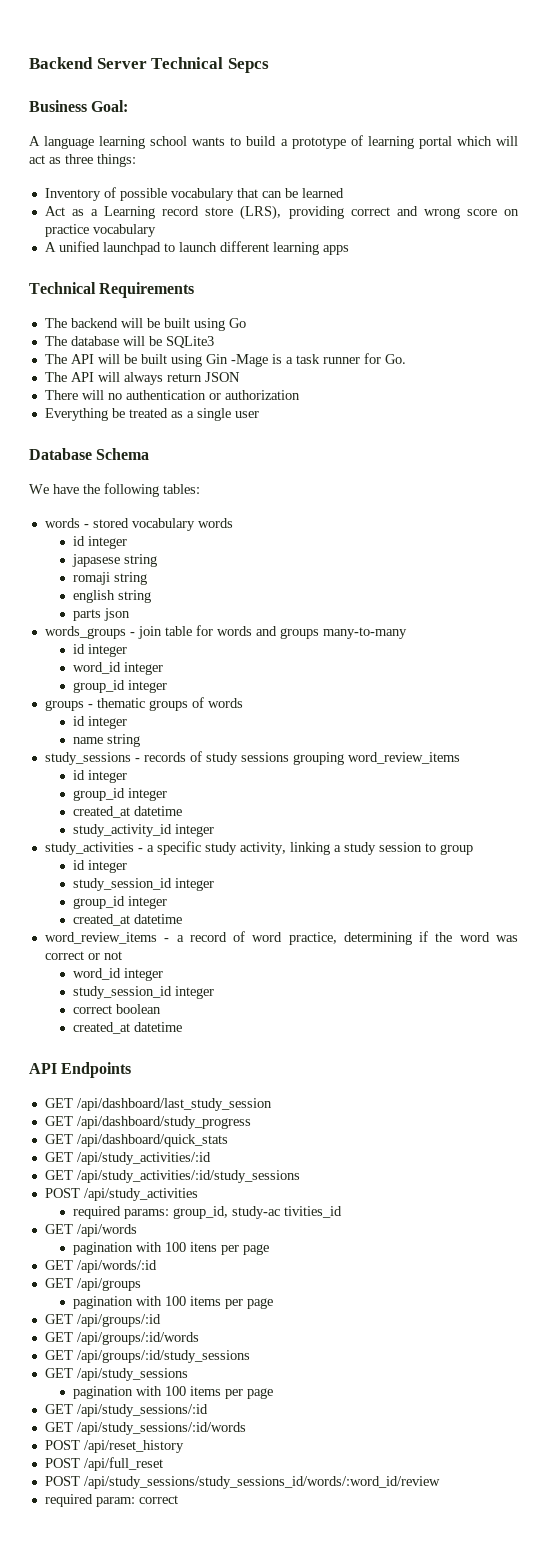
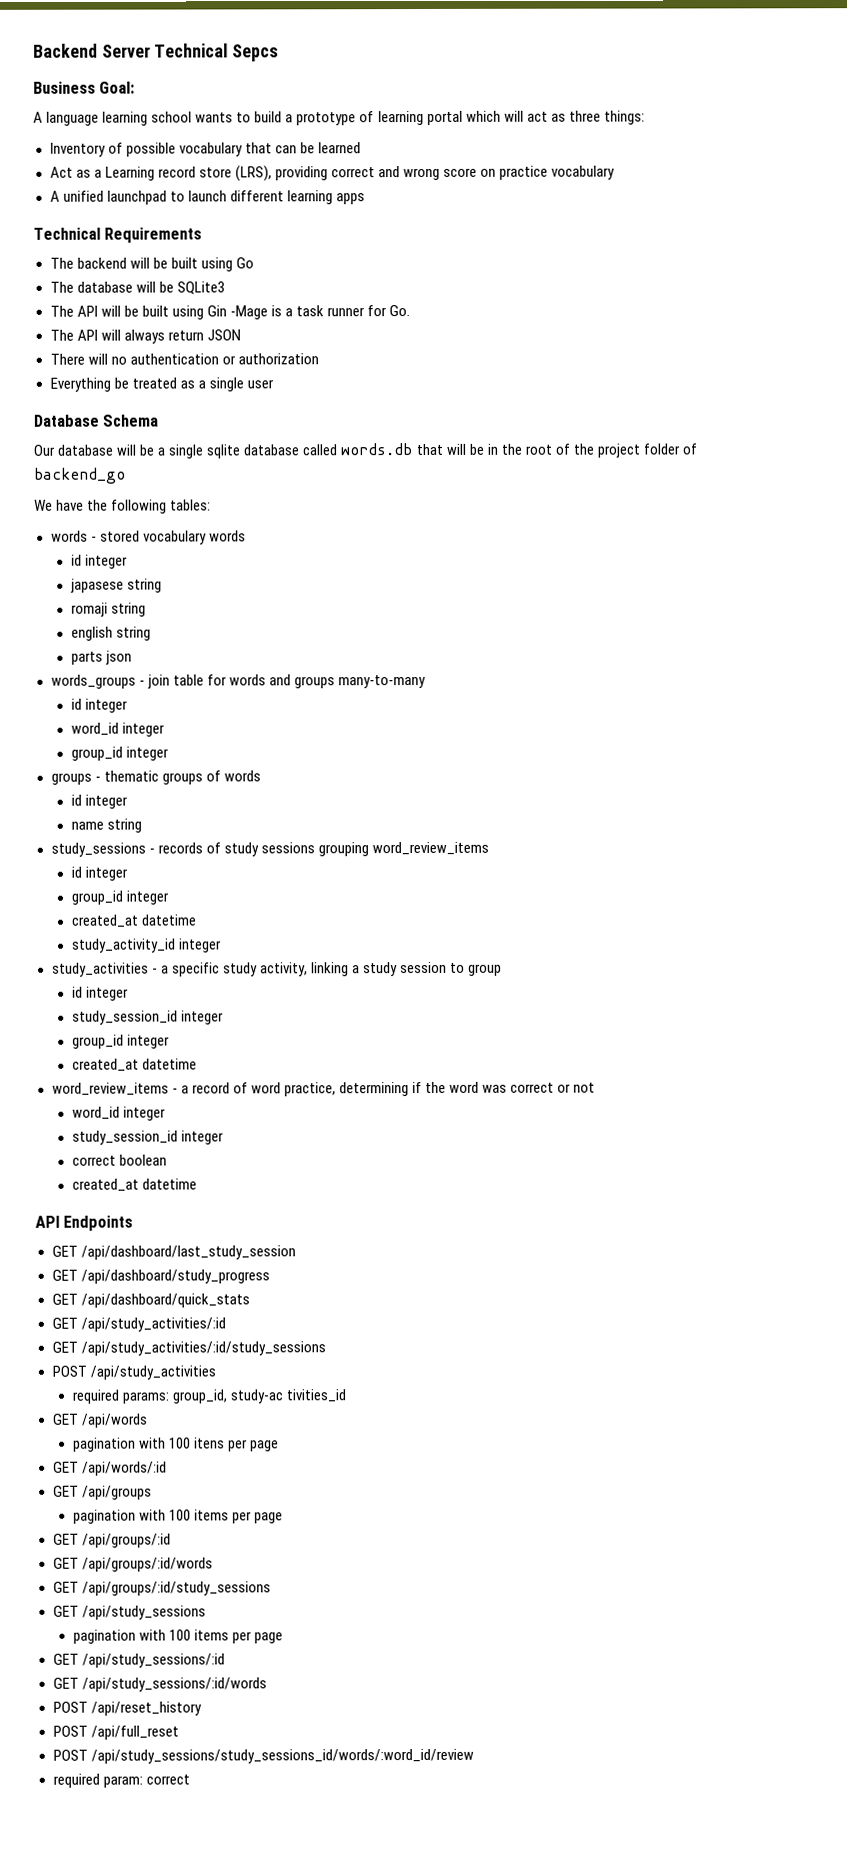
+ Our database will be a single sqlite database called words.db that will be in the root of the project folder of backend_go

